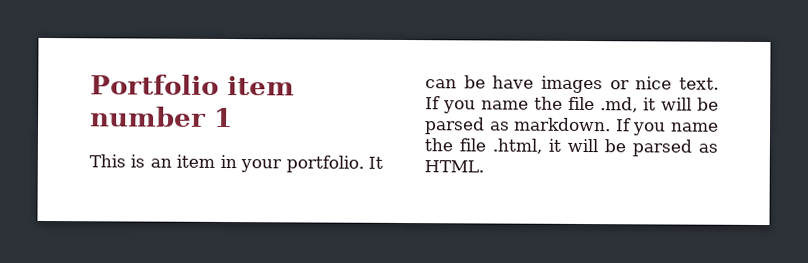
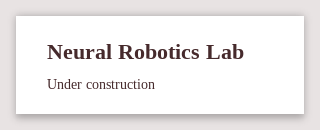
- Portfolio item number 1
- This is an item in your portfolio. It can be have images or nice text. If you name the file .md, it will be parsed as markdown. If you name the file .html, it will be parsed as HTML.
+ Neural Robotics Lab
+ Under construction

